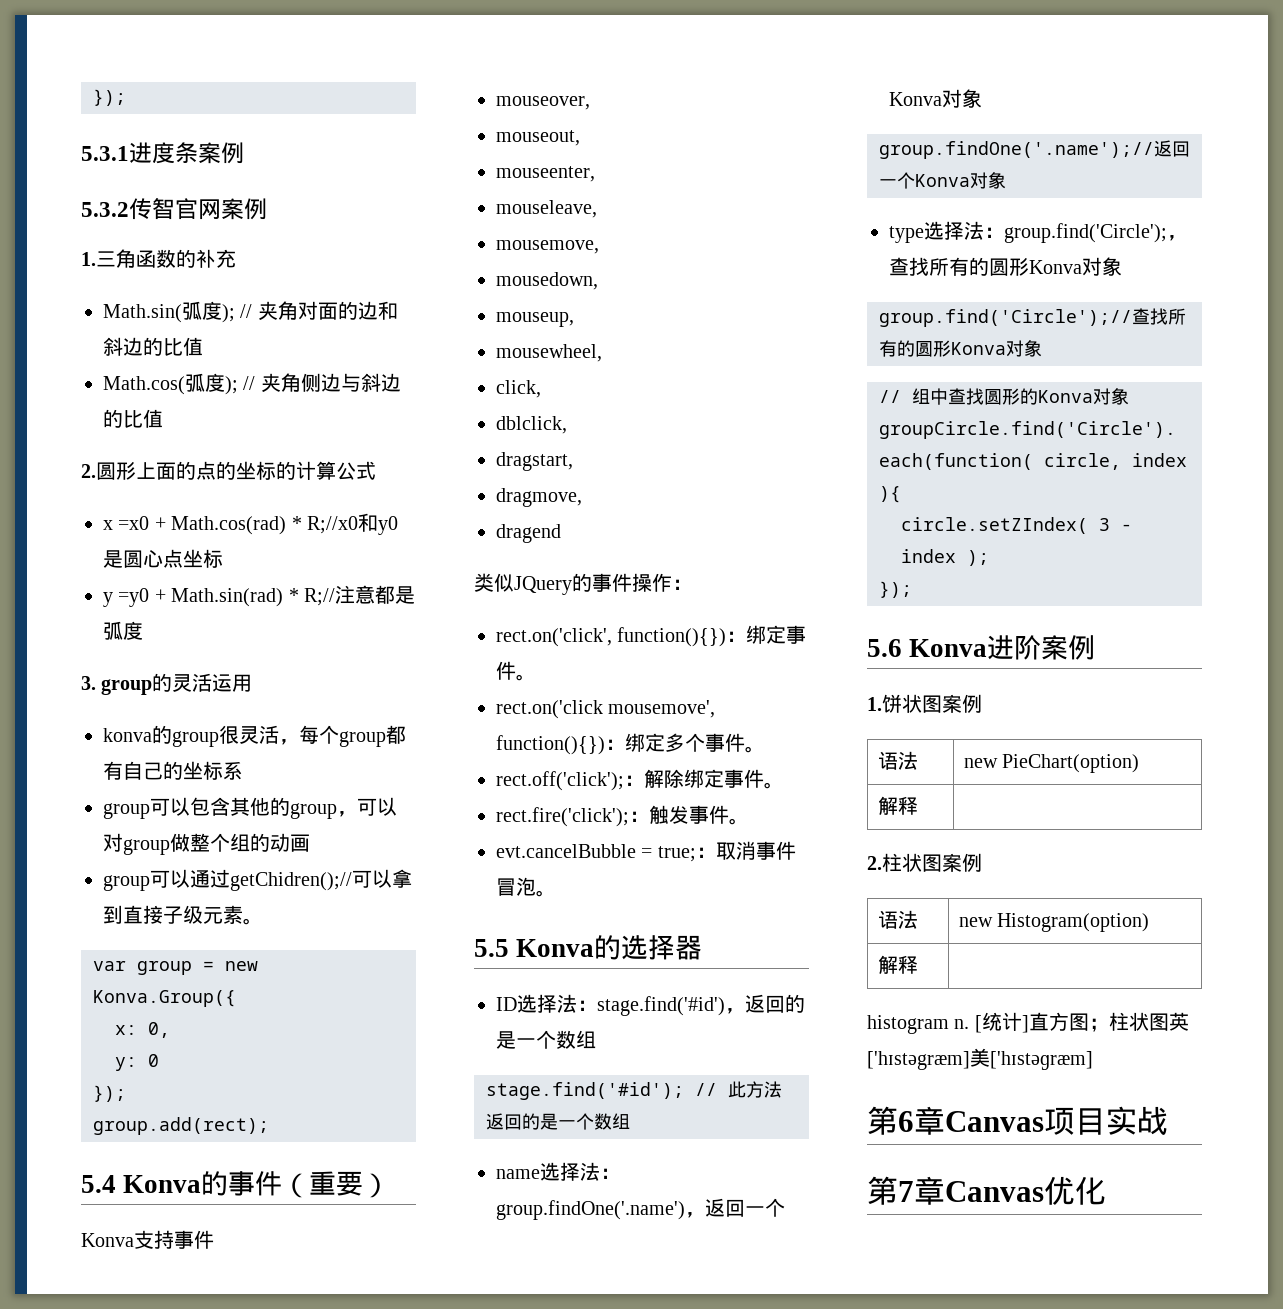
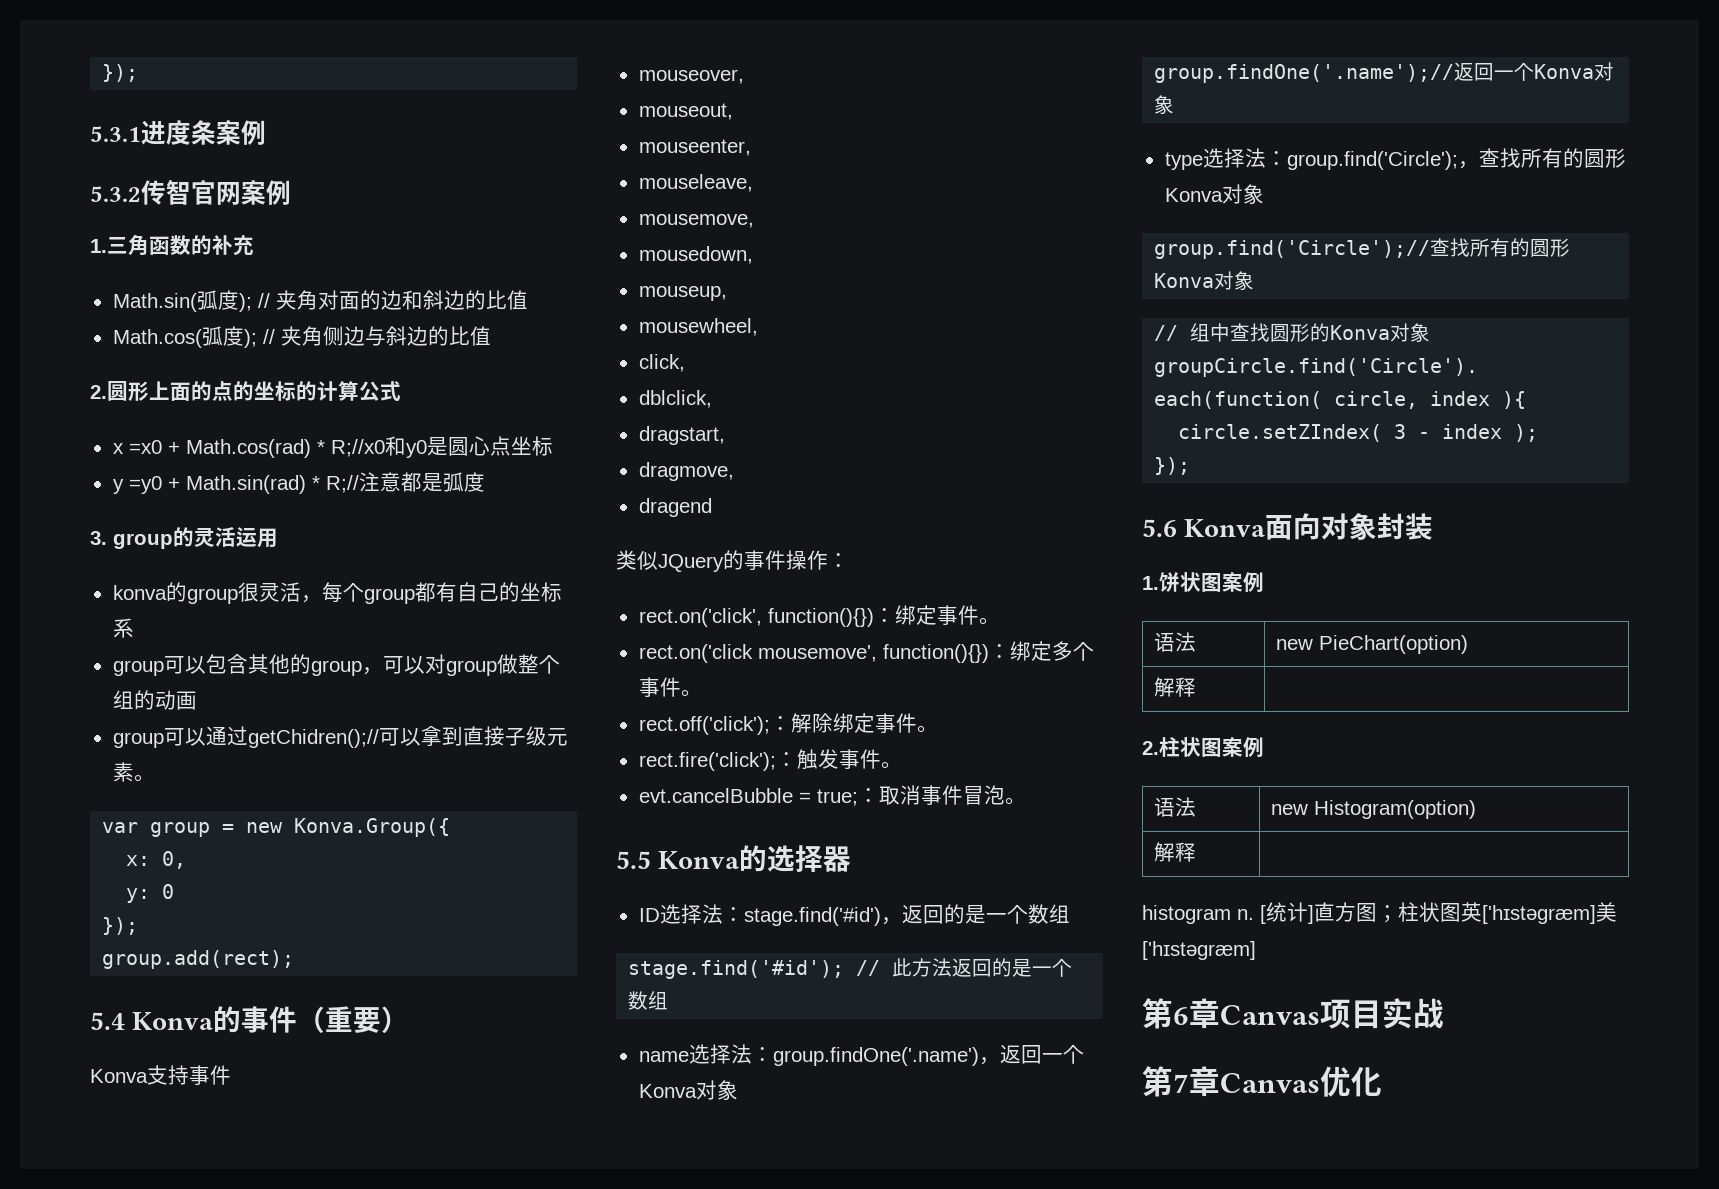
- 5.6 Konva进阶案例
+ 5.6 Konva面向对象封装

